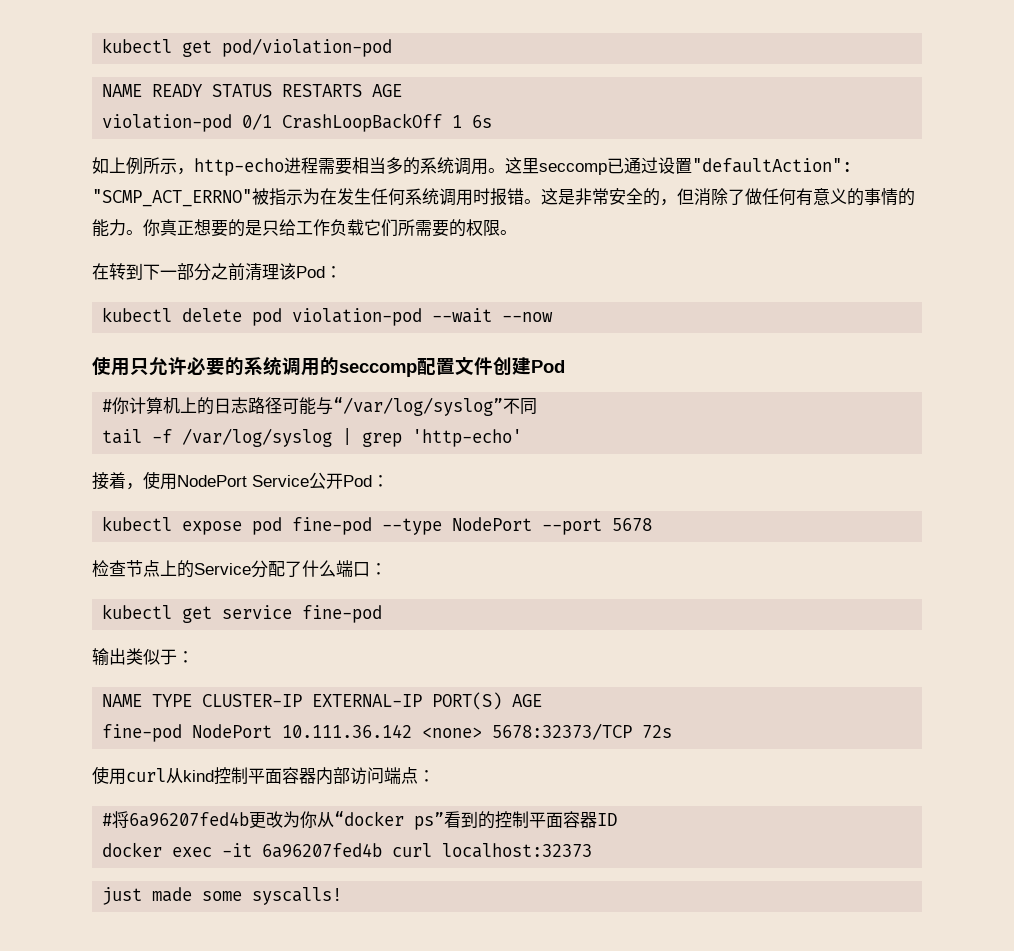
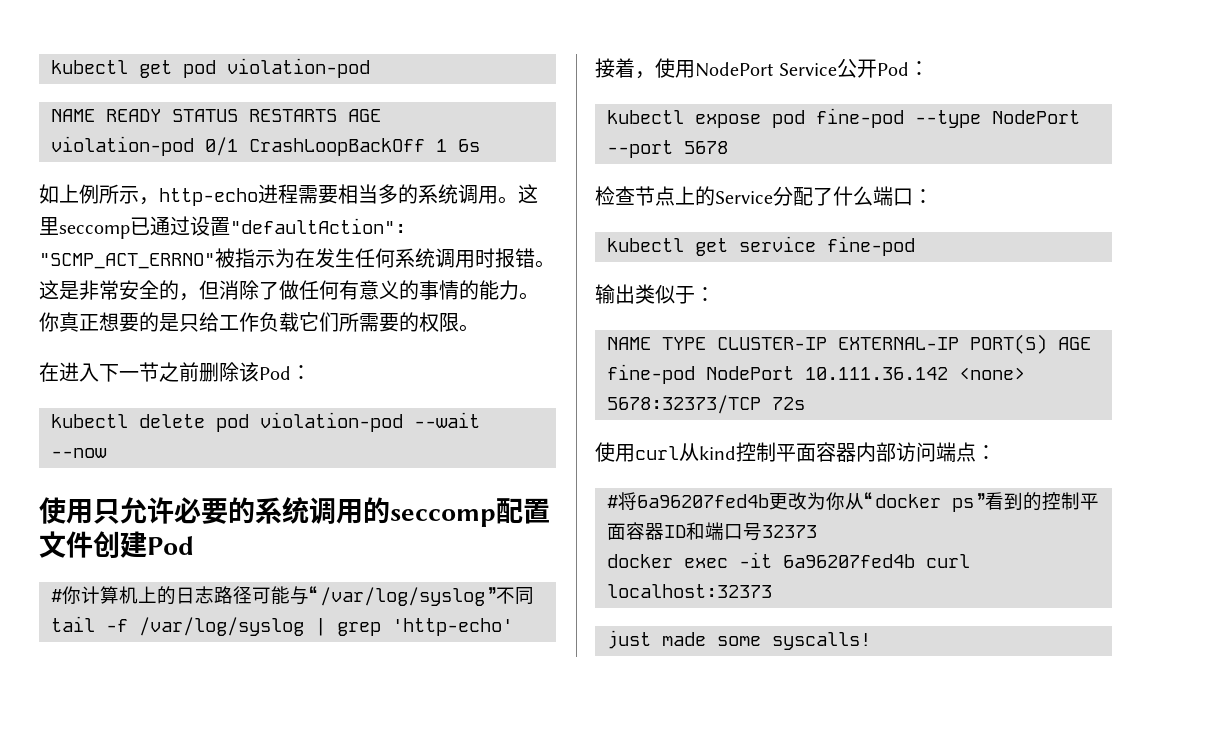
- kubectl get pod/violation-pod
+ kubectl get pod violation-pod
- 在转到下一部分之前清理该Pod：
+ 在进入下一节之前删除该Pod：
- #将6a96207fed4b更改为你从“docker ps”看到的控制平面容器ID
+ #将6a96207fed4b更改为你从“docker ps”看到的控制平面容器ID和端口号32373

